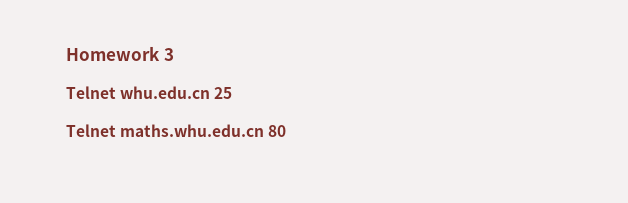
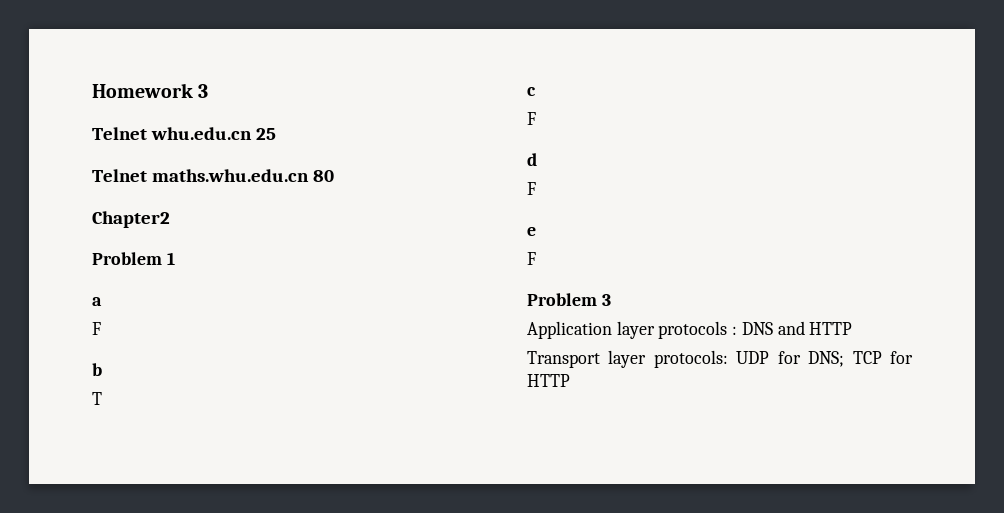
+ Chapter2
+ Problem 1
+ a
+ F
+ b
+ T
+ c
+ F
+ d
+ F
+ e
+ F
+ Problem 3
+ Application layer protocols : DNS and HTTP
+ Transport layer protocols: UDP for DNS; TCP for HTTP

